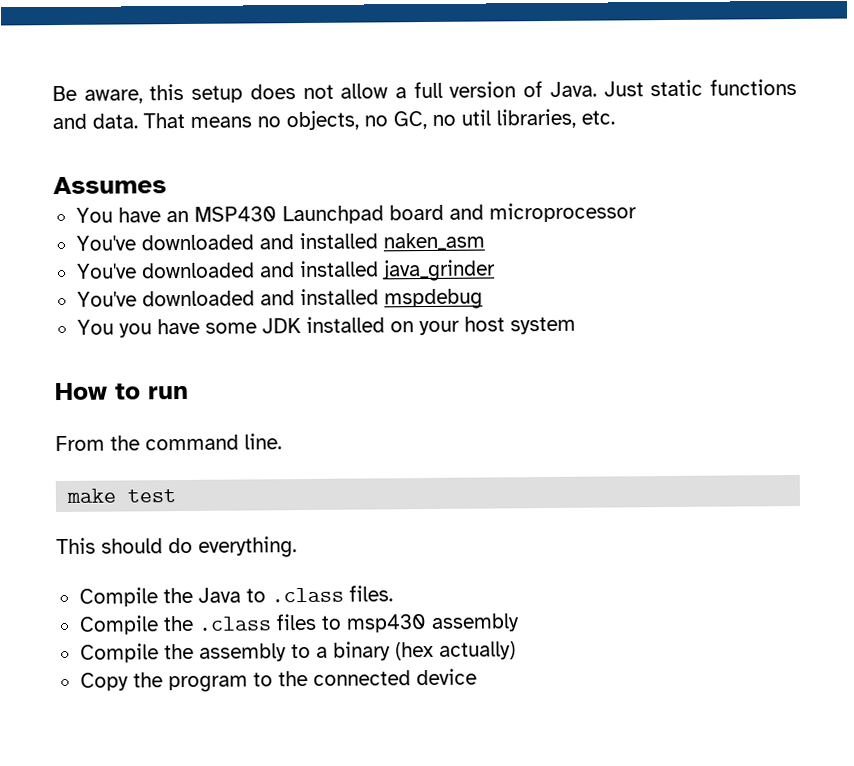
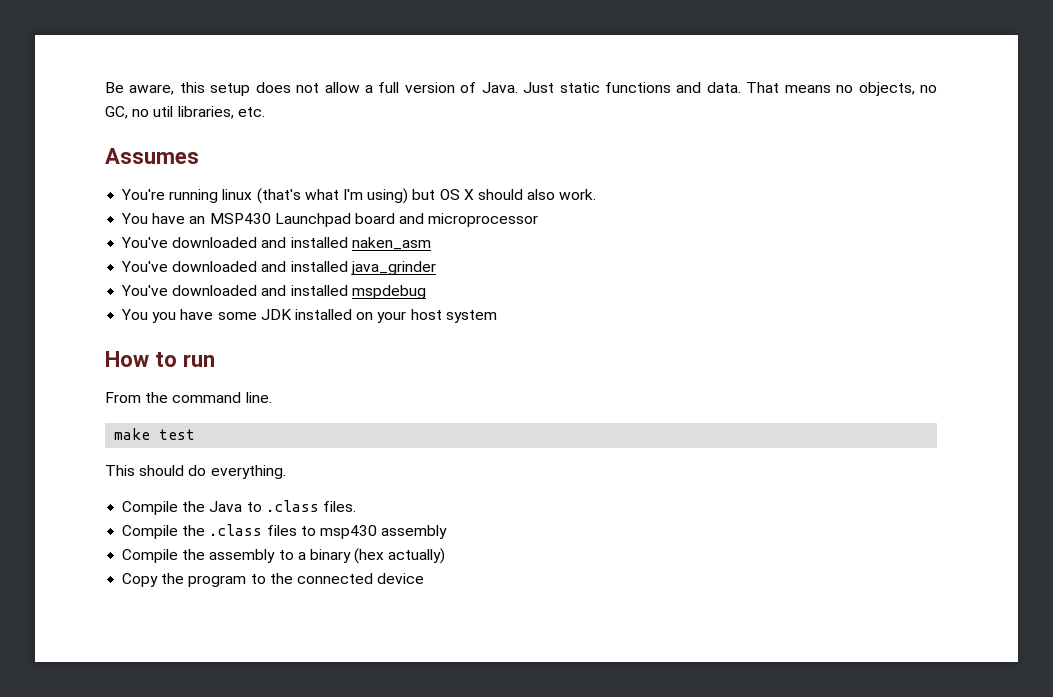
+ You're running linux (that's what I'm using) but OS X should also work.

